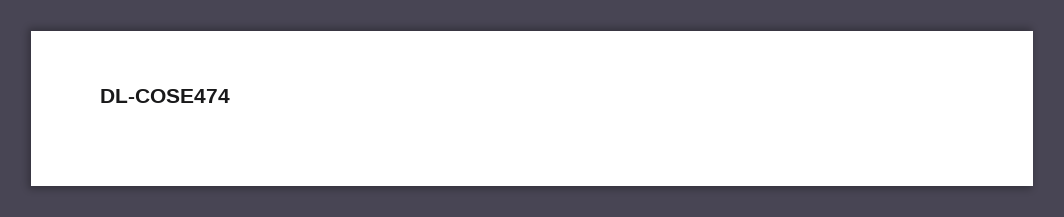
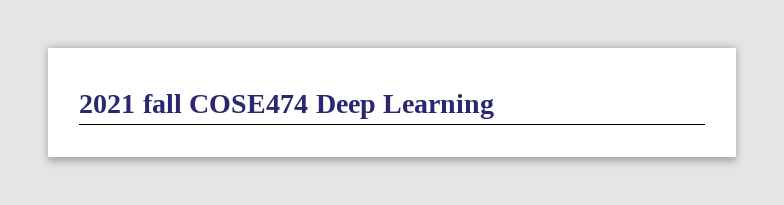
- DL-COSE474
+ 2021 fall COSE474 Deep Learning

